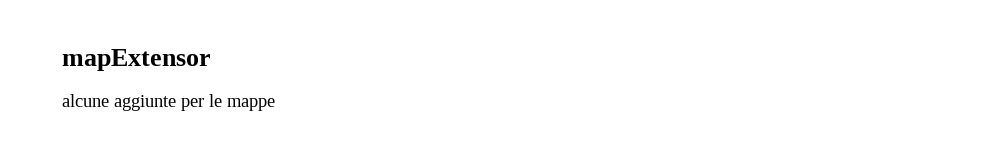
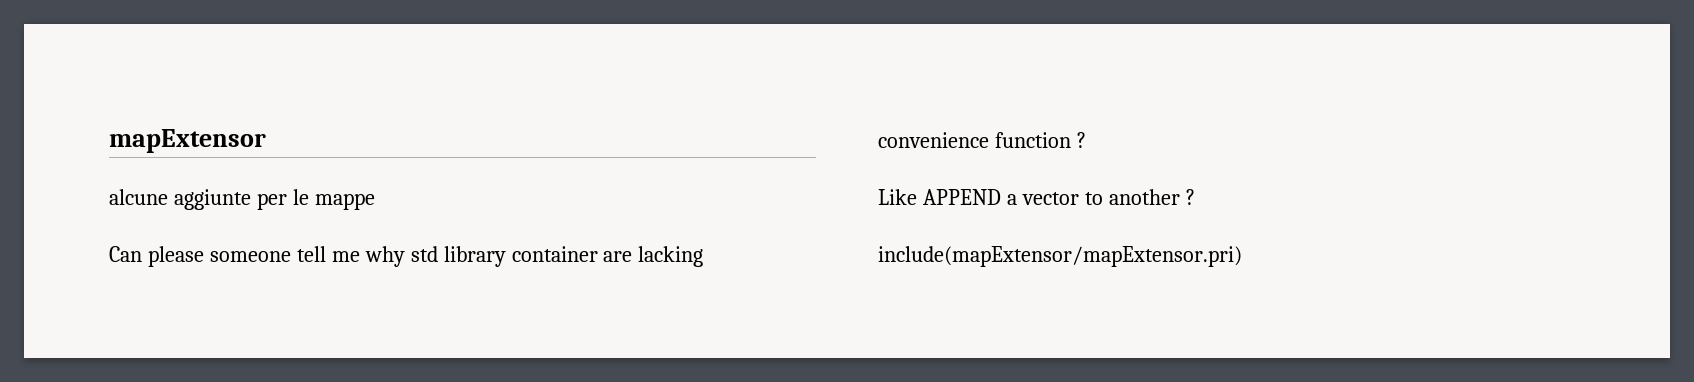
+ Can please someone tell me why std library container are lacking convenience function ?
+ Like APPEND a vector to another ?
+ include(mapExtensor/mapExtensor.pri)

